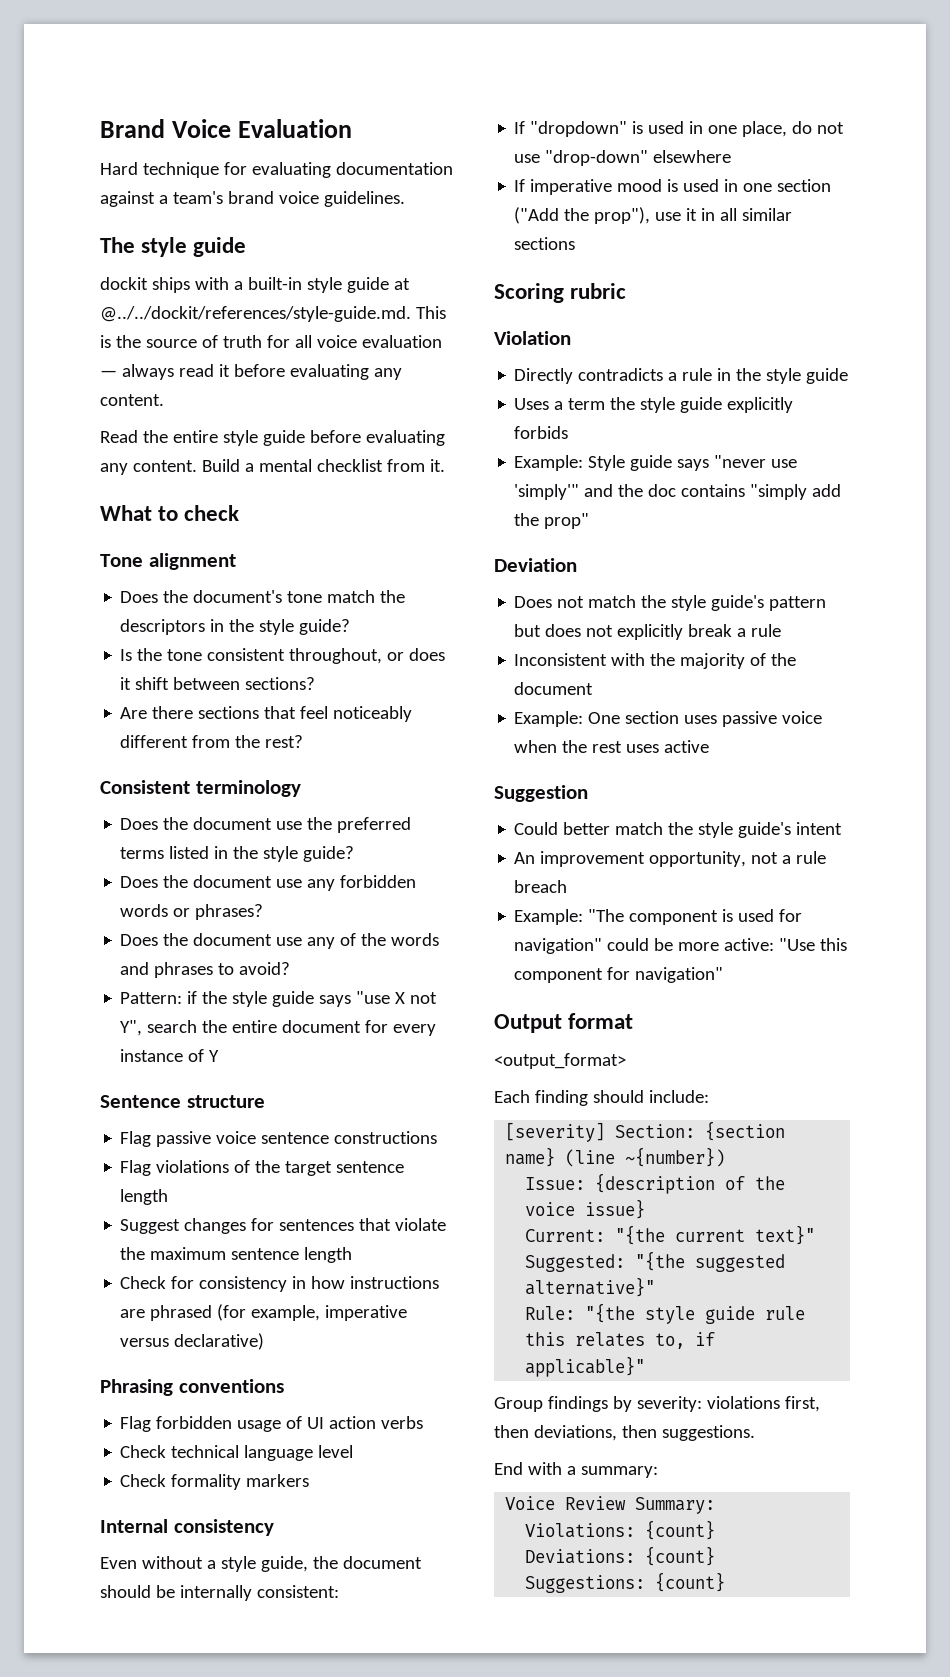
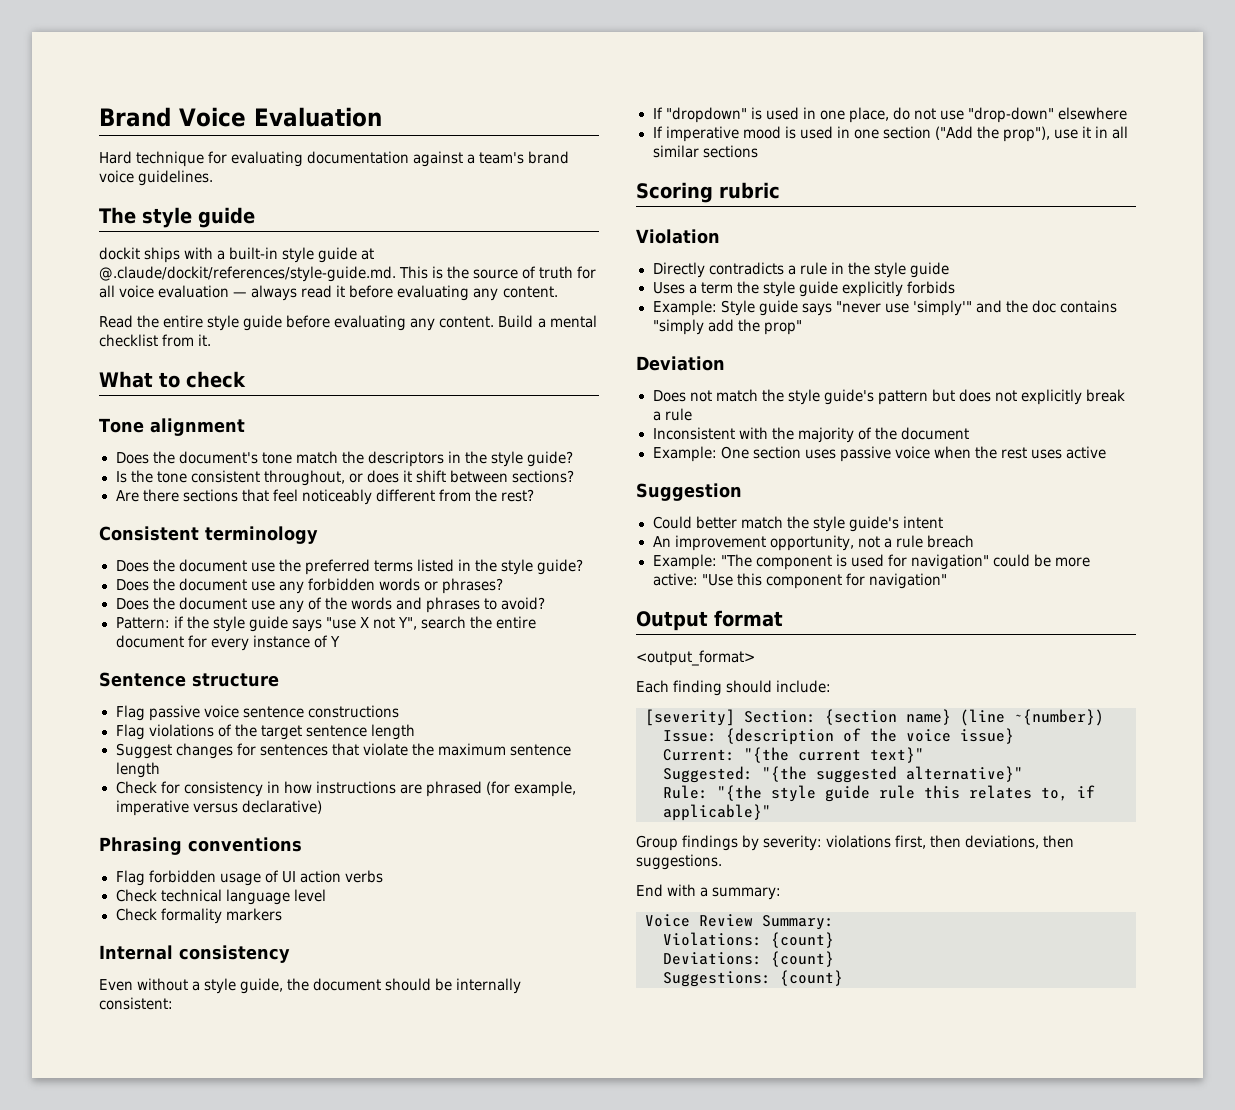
- dockit ships with a built-in style guide at @../../dockit/references/style-guide.md. This is the source of truth for all voice evaluation — always read it before evaluating any content.
+ dockit ships with a built-in style guide at @.claude/dockit/references/style-guide.md. This is the source of truth for all voice evaluation — always read it before evaluating any content.

